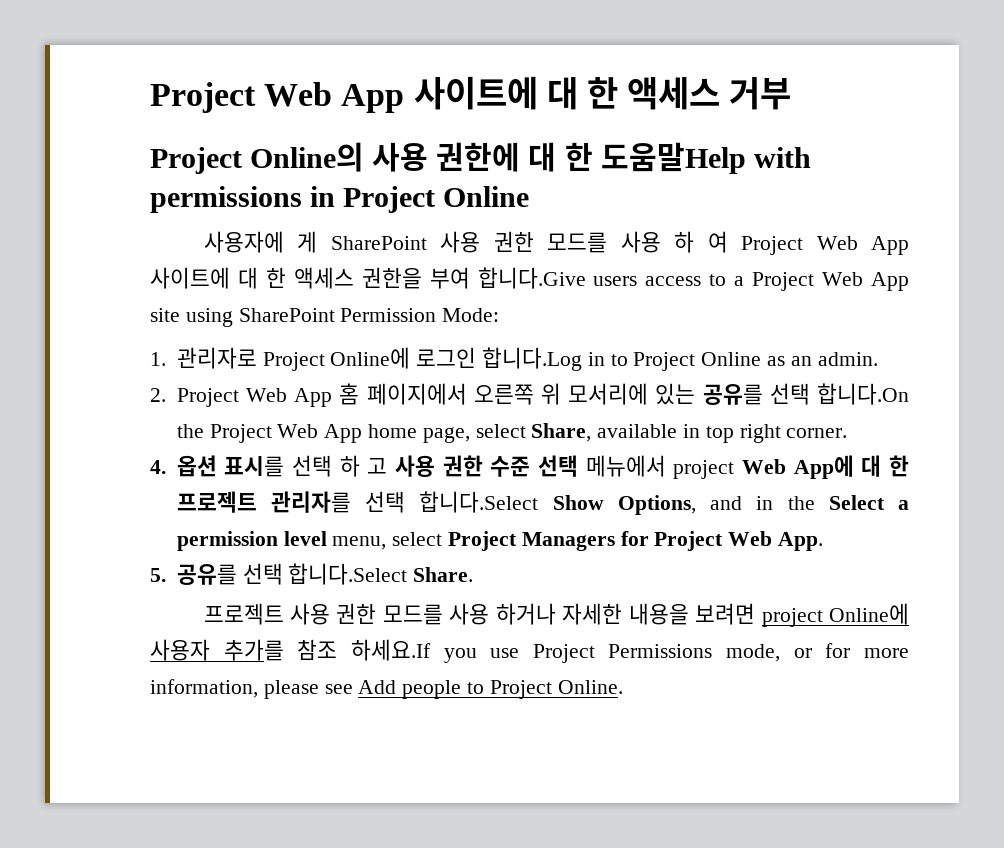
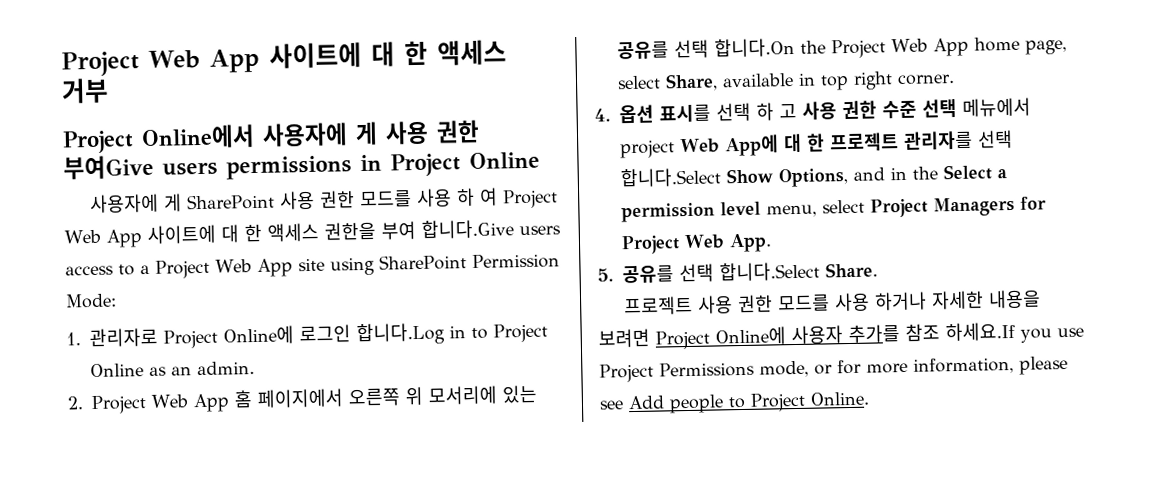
- Project Online의 사용 권한에 대 한 도움말Help with permissions in Project Online
+ Project Online에서 사용자에 게 사용 권한 부여Give users permissions in Project Online
- 프로젝트 사용 권한 모드를 사용 하거나 자세한 내용을 보려면 project Online에 사용자 추가를 참조 하세요.If you use Project Permissions mode, or for more information, please see Add people to Project Online.
+ 프로젝트 사용 권한 모드를 사용 하거나 자세한 내용을 보려면 Project Online에 사용자 추가를 참조 하세요.If you use Project Permissions mode, or for more information, please see Add people to Project Online.

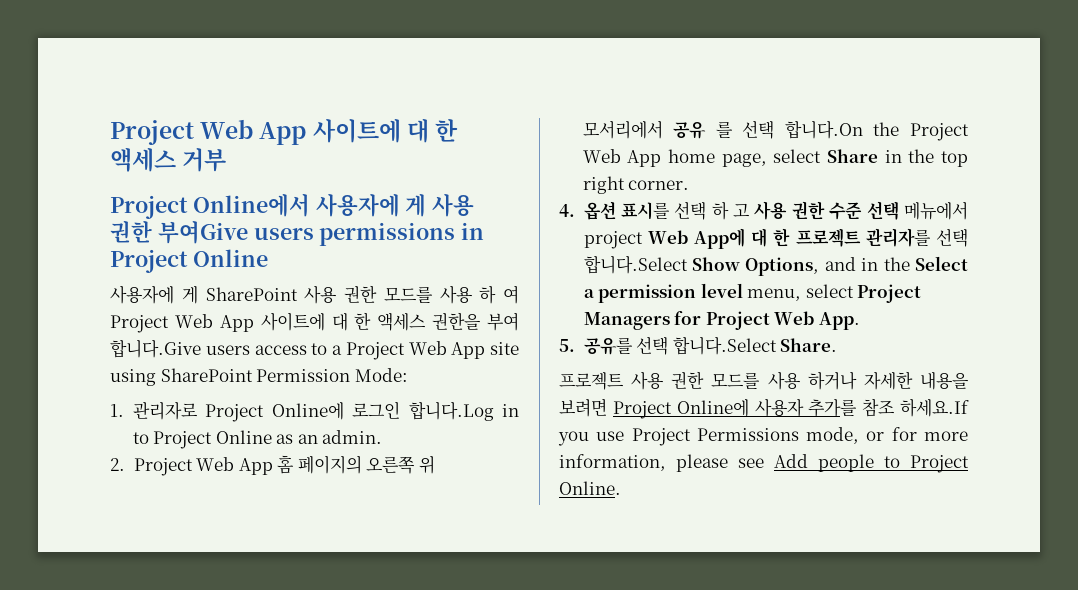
- 2. Project Web App 홈 페이지에서 오른쪽 위 모서리에 있는 공유를 선택 합니다.On the Project Web App home page, select Share, available in top right corner.
+ 2. Project Web App 홈 페이지의 오른쪽 위 모서리에서 공유 를 선택 합니다.On the Project Web App home page, select Share in the top right corner.

